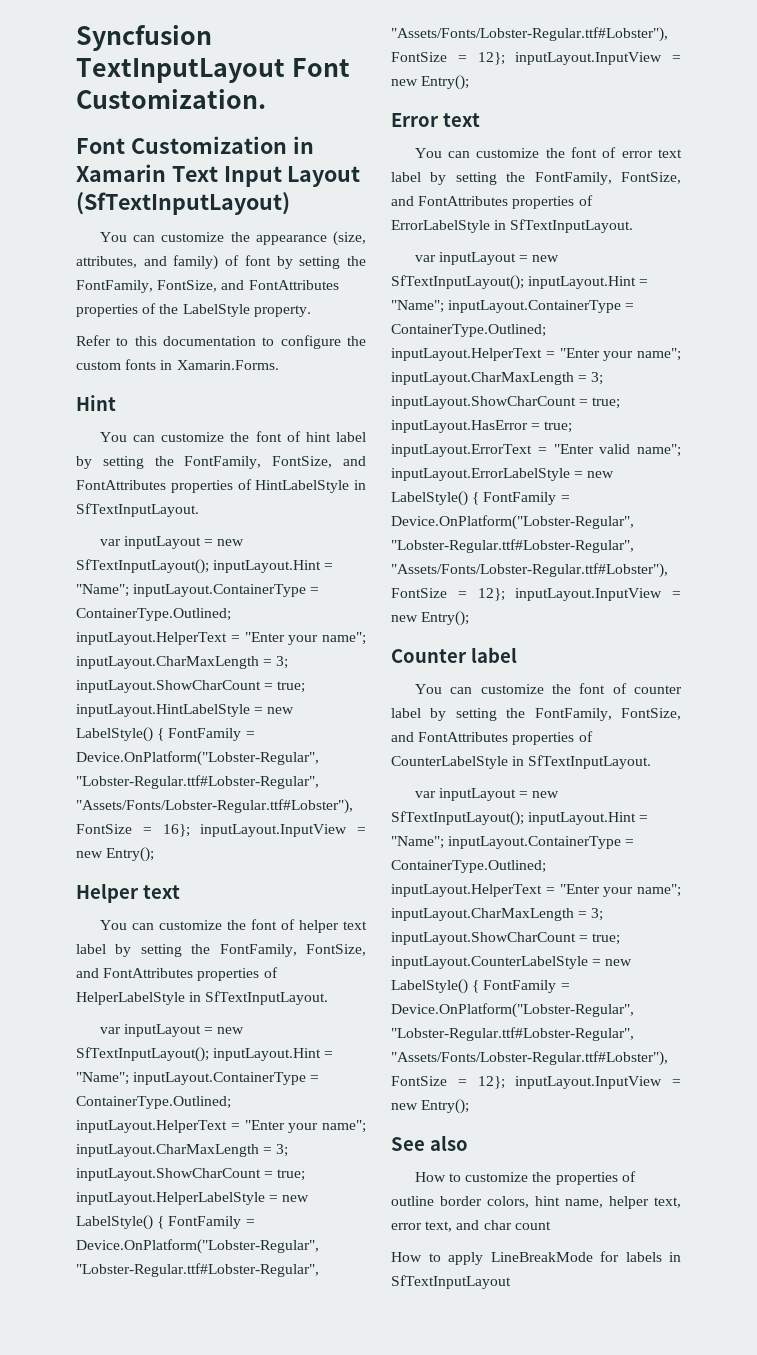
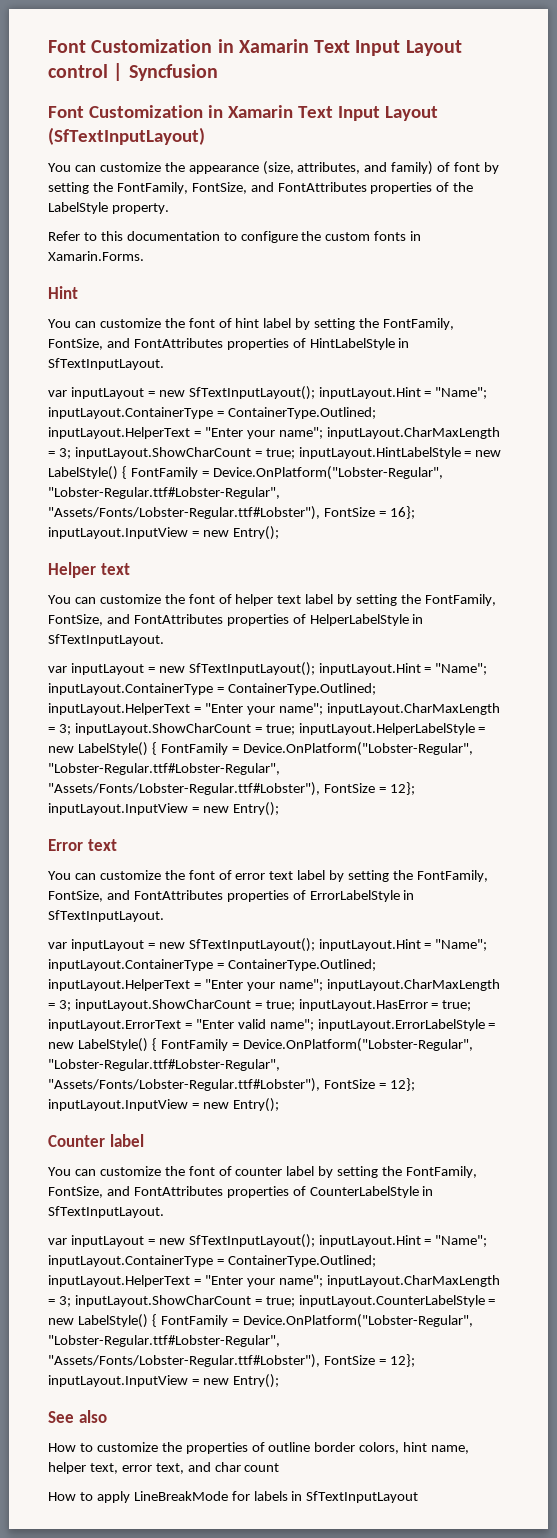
- Syncfusion TextInputLayout Font Customization.
+ Font Customization in Xamarin Text Input Layout control | Syncfusion

